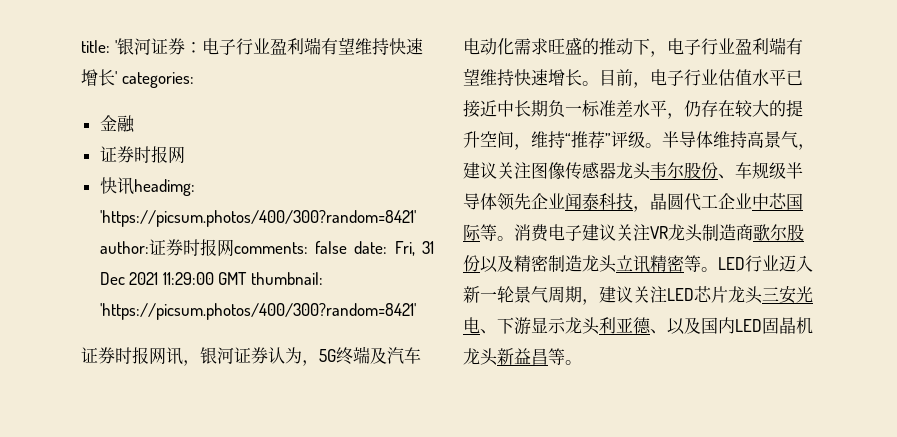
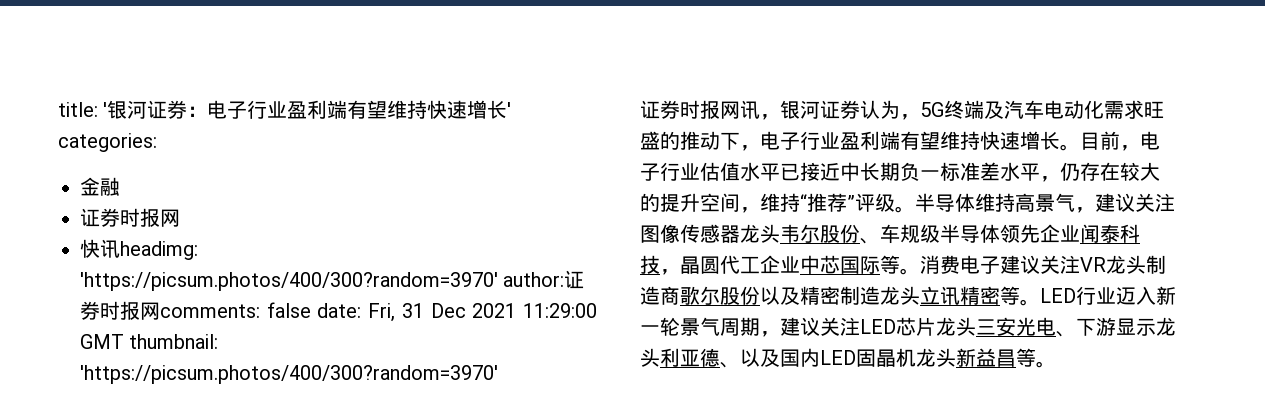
- 快讯headimg: 'https://picsum.photos/400/300?random=8421' author:证券时报网comments: false date: Fri, 31 Dec 2021 11:29:00 GMT thumbnail: 'https://picsum.photos/400/300?random=8421'
+ 快讯headimg: 'https://picsum.photos/400/300?random=3970' author:证券时报网comments: false date: Fri, 31 Dec 2021 11:29:00 GMT thumbnail: 'https://picsum.photos/400/300?random=3970'

